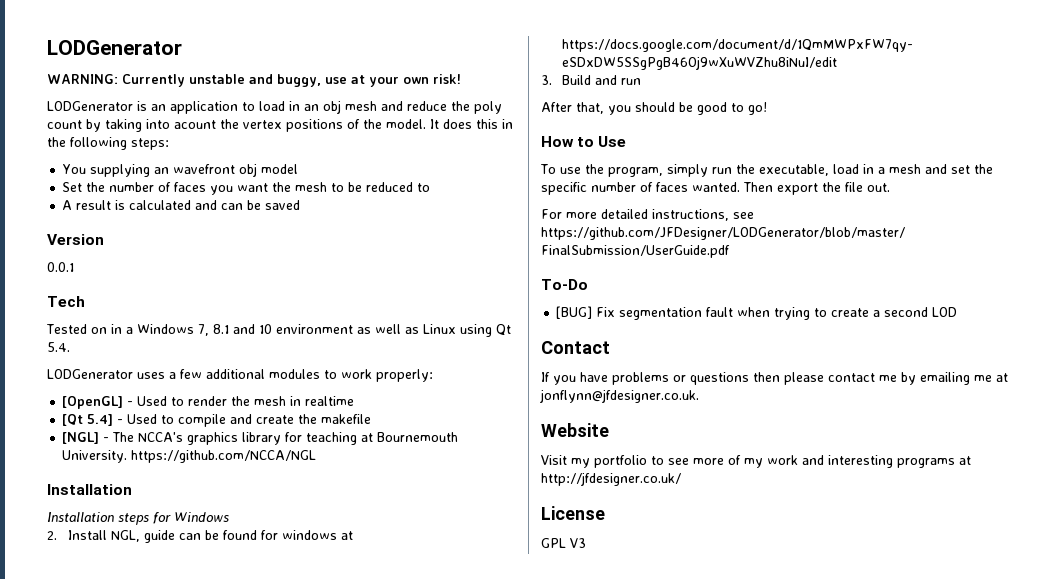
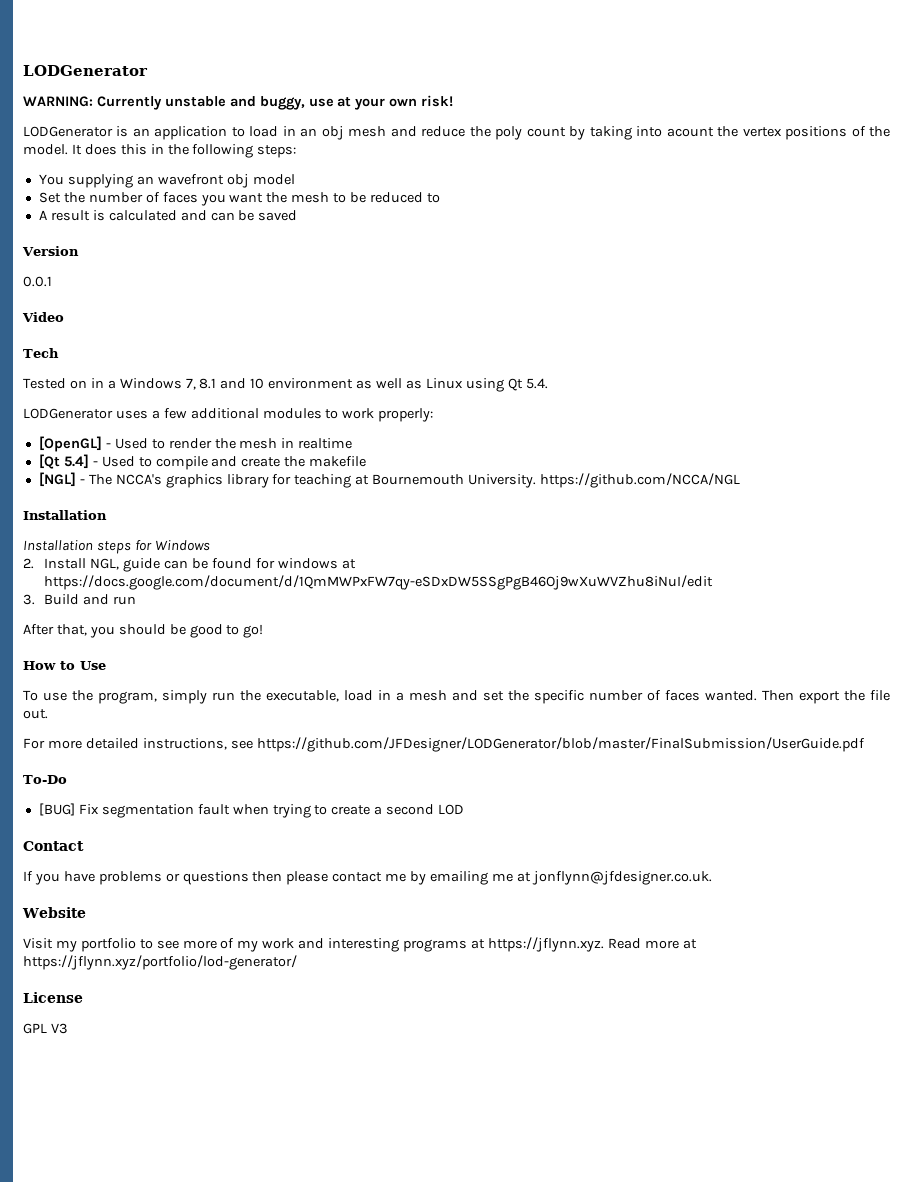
+ Video
- Visit my portfolio to see more of my work and interesting programs at http://jfdesigner.co.uk/
+ Visit my portfolio to see more of my work and interesting programs at https://jflynn.xyz. Read more at https://jflynn.xyz/portfolio/lod-generator/

